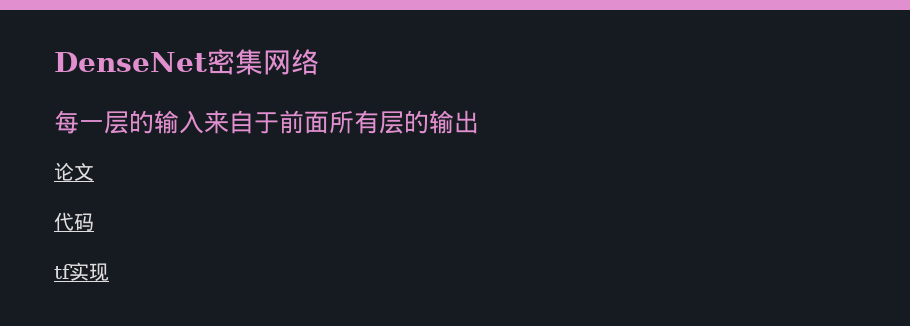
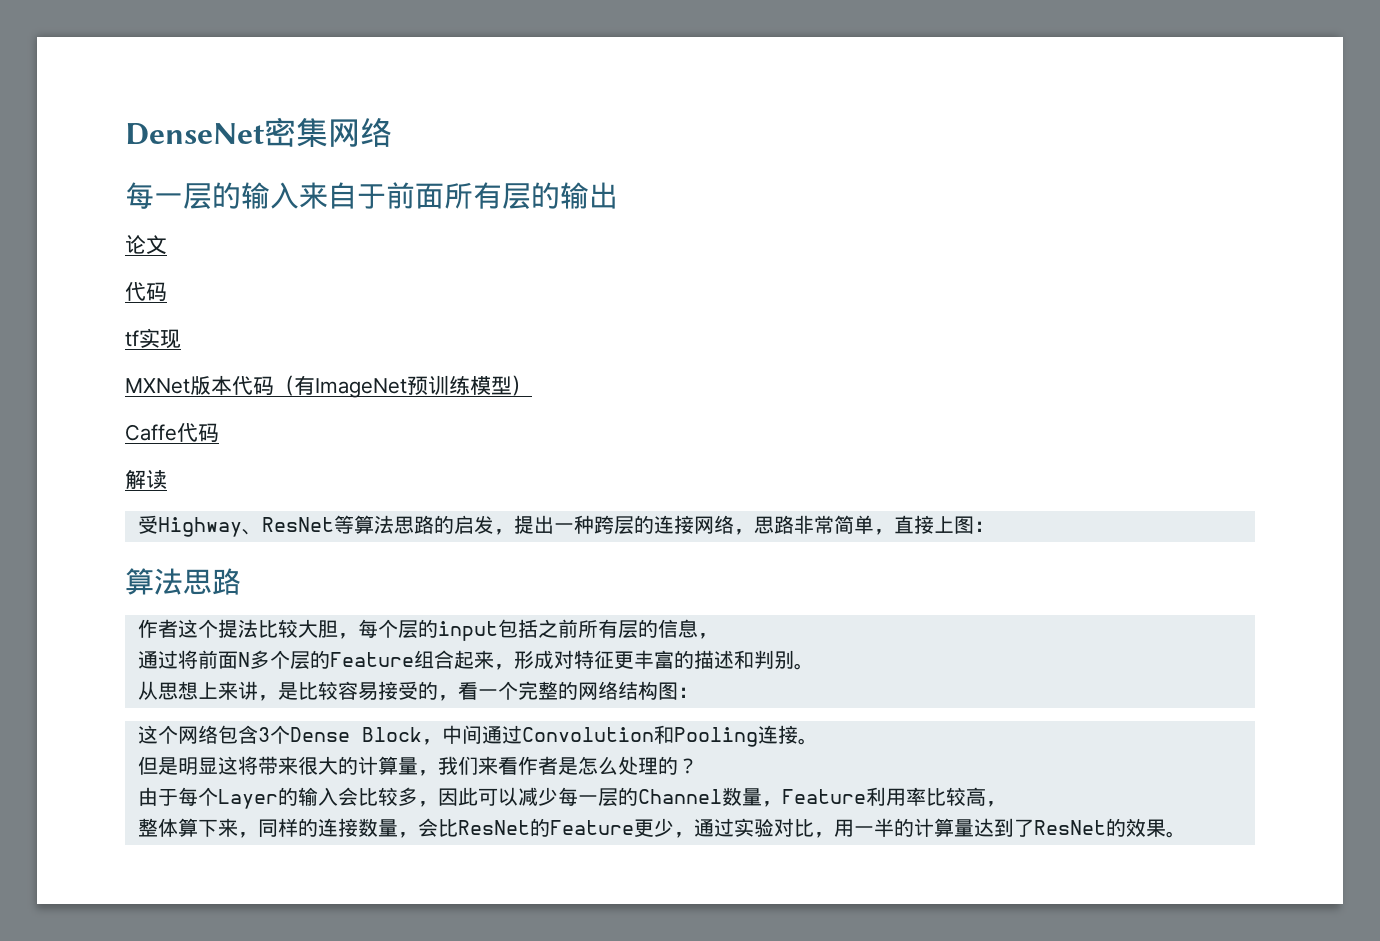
+ MXNet版本代码（有ImageNet预训练模型）
+ Caffe代码
+ 解读
+ 受Highway、ResNet等算法思路的启发，提出一种跨层的连接网络，思路非常简单，直接上图：
+ 算法思路
+ 作者这个提法比较大胆，每个层的input包括之前所有层的信息，
+ 通过将前面N多个层的Feature组合起来，形成对特征更丰富的描述和判别。
+ 从思想上来讲，是比较容易接受的，看一个完整的网络结构图：
+ 这个网络包含3个Dense Block，中间通过Convolution和Pooling连接。
+ 但是明显这将带来很大的计算量，我们来看作者是怎么处理的？
+ 由于每个Layer的输入会比较多，因此可以减少每一层的Channel数量，Feature利用率比较高，
+ 整体算下来，同样的连接数量，会比ResNet的Feature更少，通过实验对比，用一半的计算量达到了ResNet的效果。

